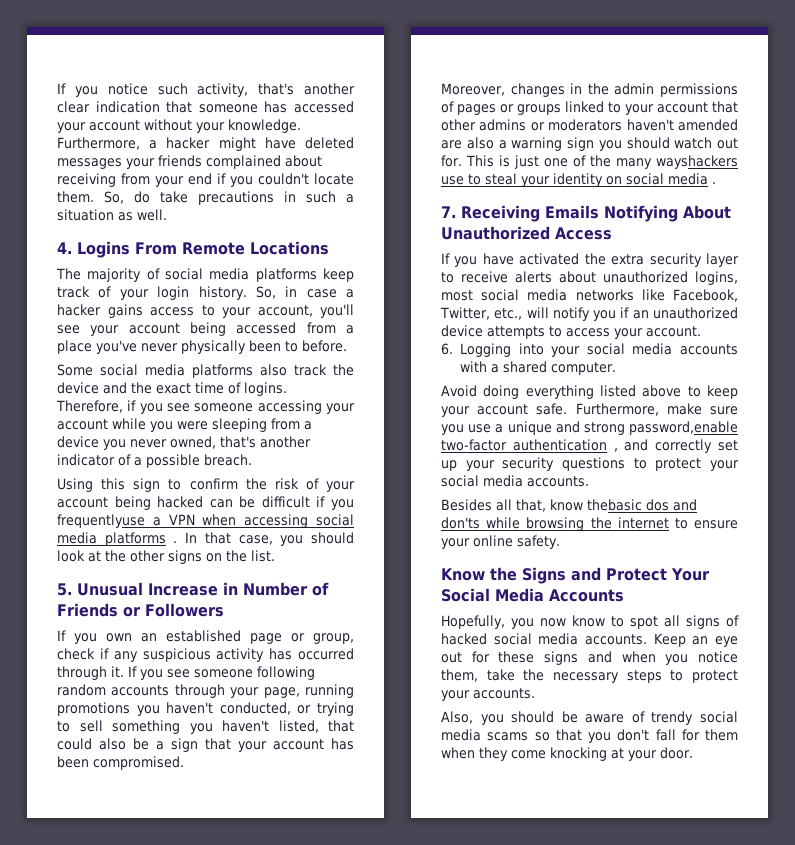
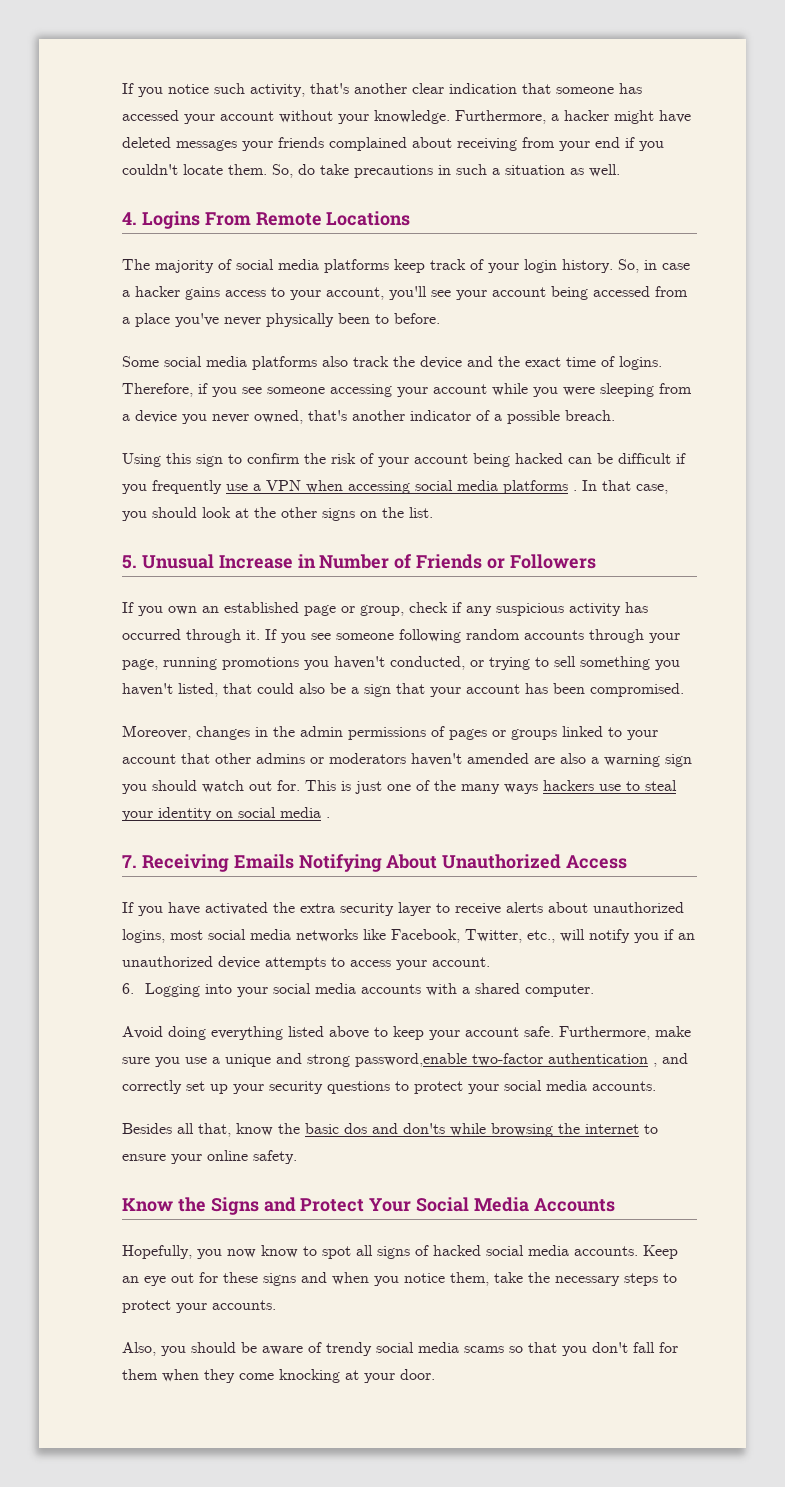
- Using this sign to confirm the risk of your account being hacked can be difficult if you frequentlyuse a VPN when accessing social media platforms .
+ Using this sign to confirm the risk of your account being hacked can be difficult if you frequently use a VPN when accessing social media platforms .
- This is just one of the many wayshackers use to steal your identity on social media .
+ This is just one of the many ways hackers use to steal your identity on social media .
- Besides all that, know thebasic dos and don'ts while browsing the internet to ensure your online safety.
+ Besides all that, know the basic dos and don'ts while browsing the internet to ensure your online safety.

